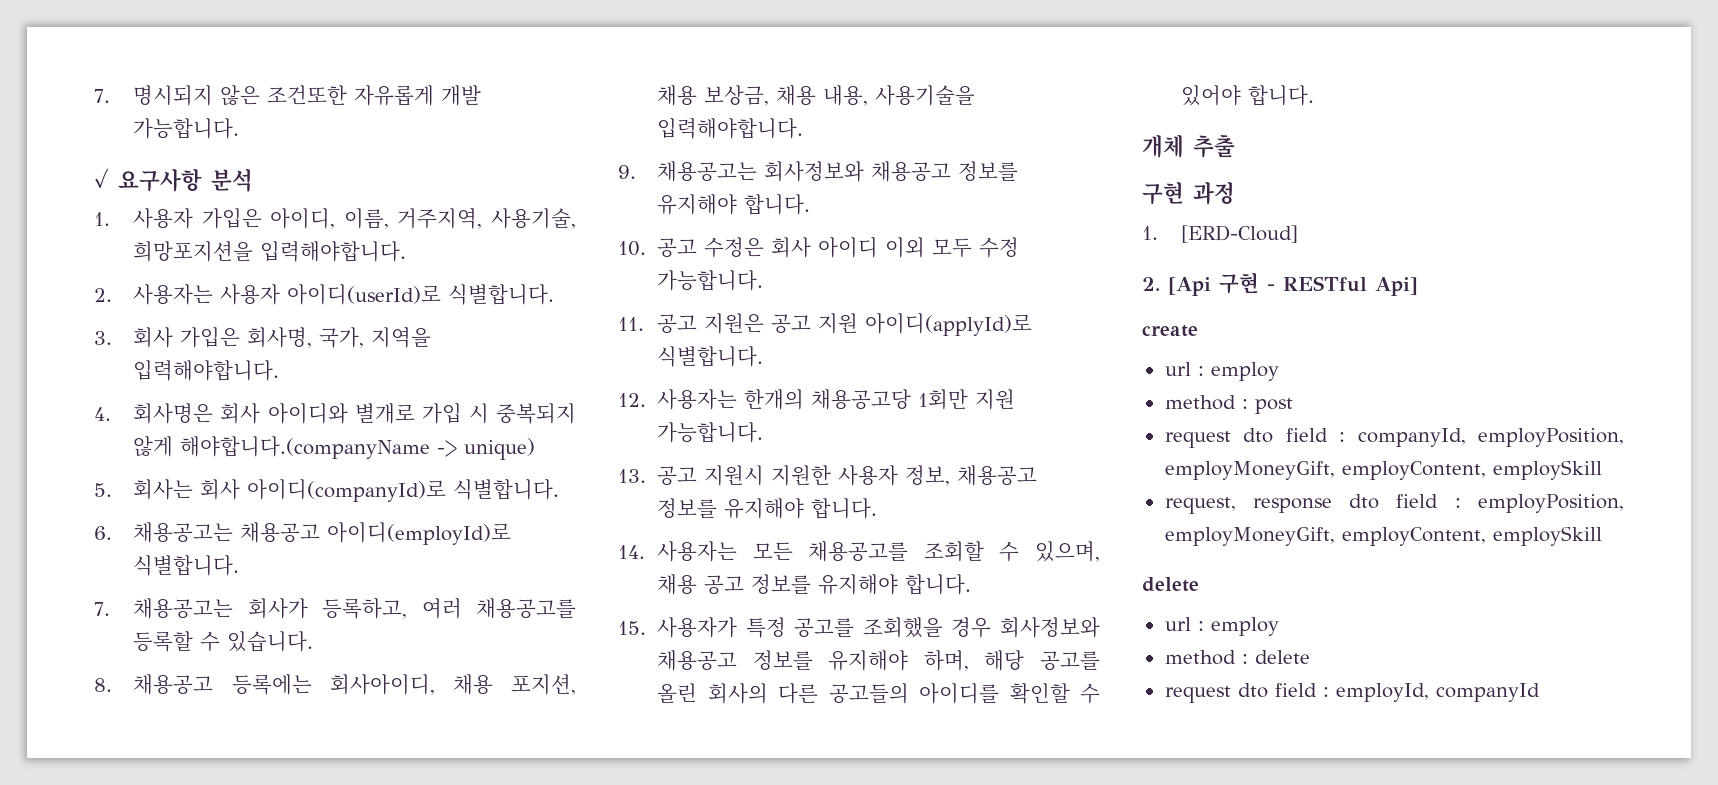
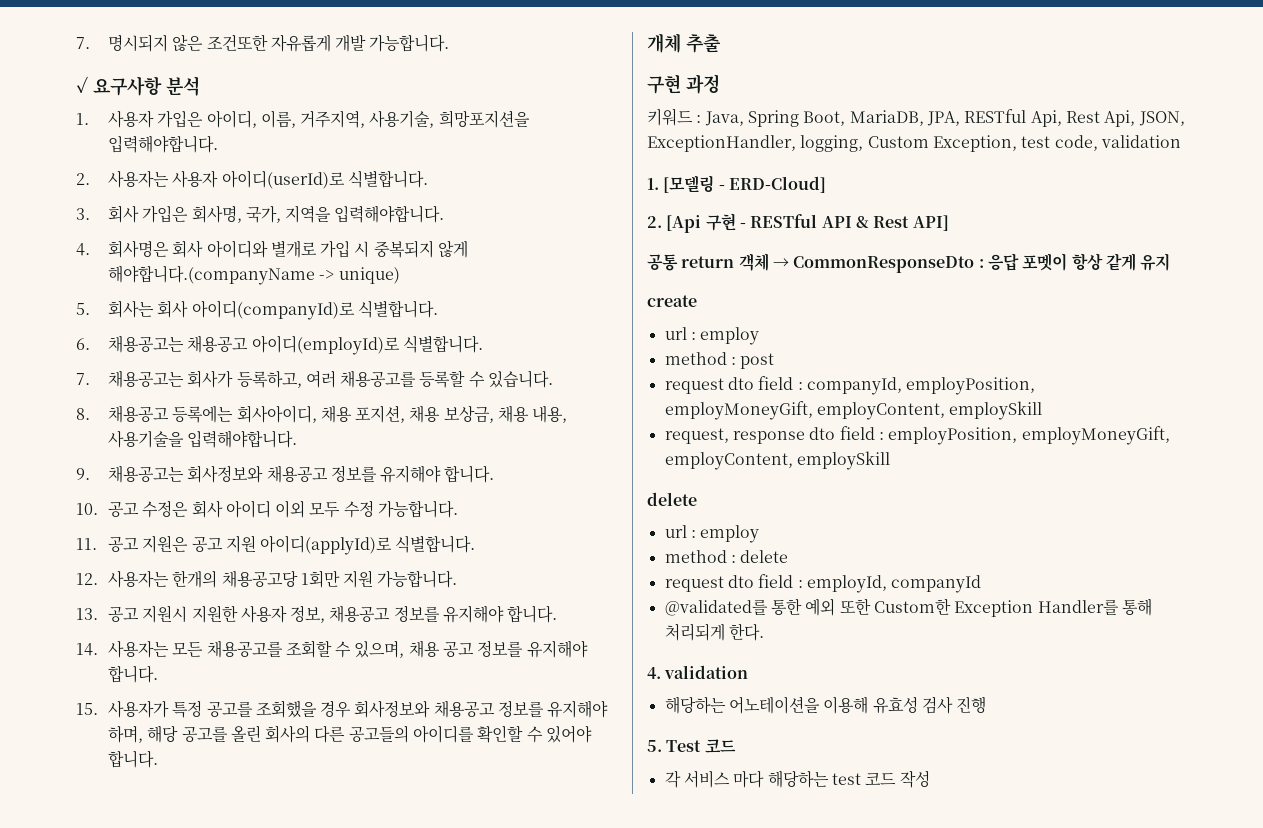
- 1. [ERD-Cloud]
+ 키워드 : Java, Spring Boot, MariaDB, JPA, RESTful Api, Rest Api, JSON, ExceptionHandler, logging, Custom Exception, test code, validation
+ 1. [모델링 - ERD-Cloud]
- 2. [Api 구현 - RESTful Api]
+ 2. [Api 구현 - RESTful API & Rest API]
+ 공통 return 객체 → CommonResponseDto : 응답 포멧이 항상 같게 유지
+ @validated를 통한 예외 또한 Custom한 Exception Handler를 통해 처리되게 한다.
+ 4. validation
+ 해당하는 어노테이션을 이용해 유효성 검사 진행
+ 5. Test 코드
+ 각 서비스 마다 해당하는 test 코드 작성

